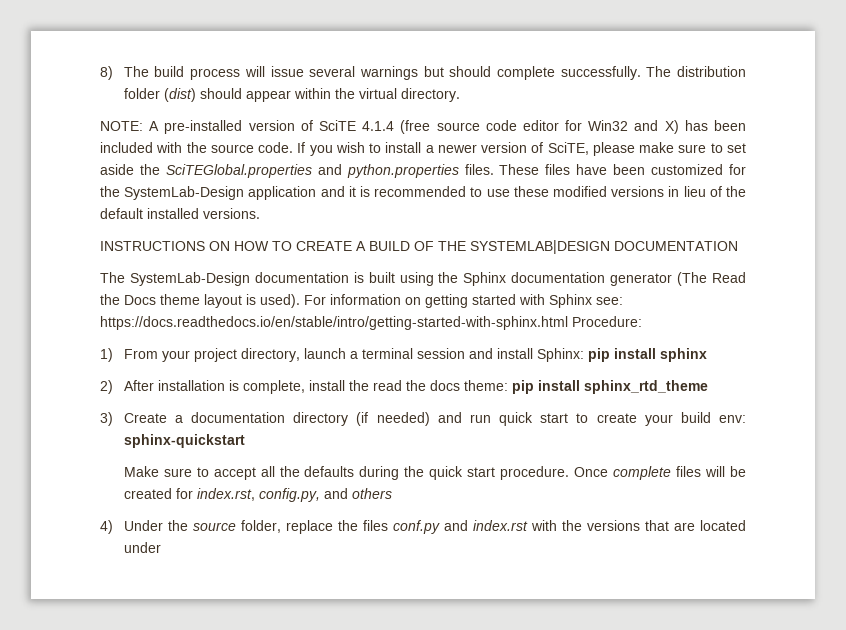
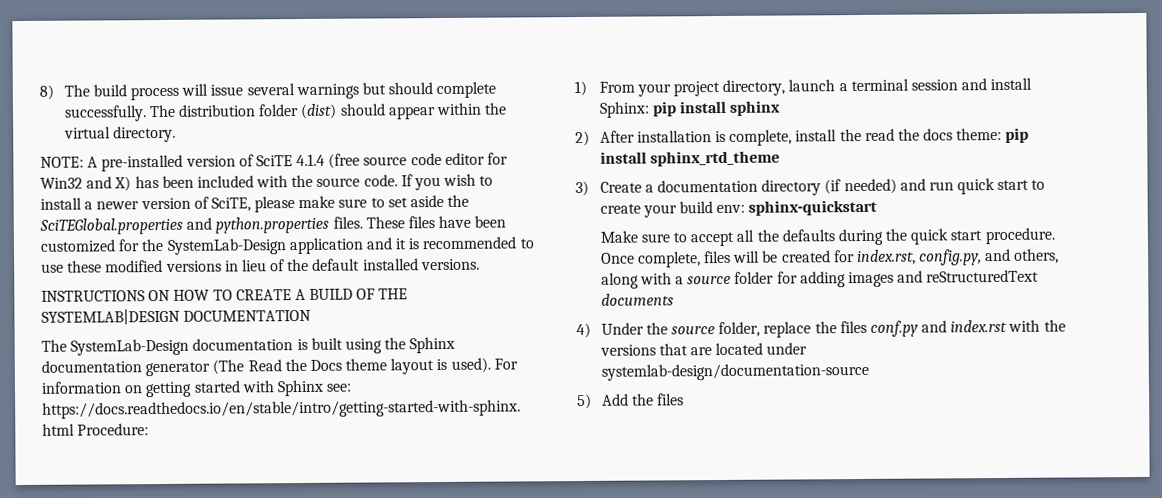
- Once complete files will be created for index.rst, config.py, and others
+ Once complete, files will be created for index.rst, config.py, and others, along with a source folder for adding images and reStructuredText documents
- 4) Under the source folder, replace the files conf.py and index.rst with the versions that are located under
+ 4) Under the source folder, replace the files conf.py and index.rst with the versions that are located under systemlab-design/documentation-source
+ 5) Add the files

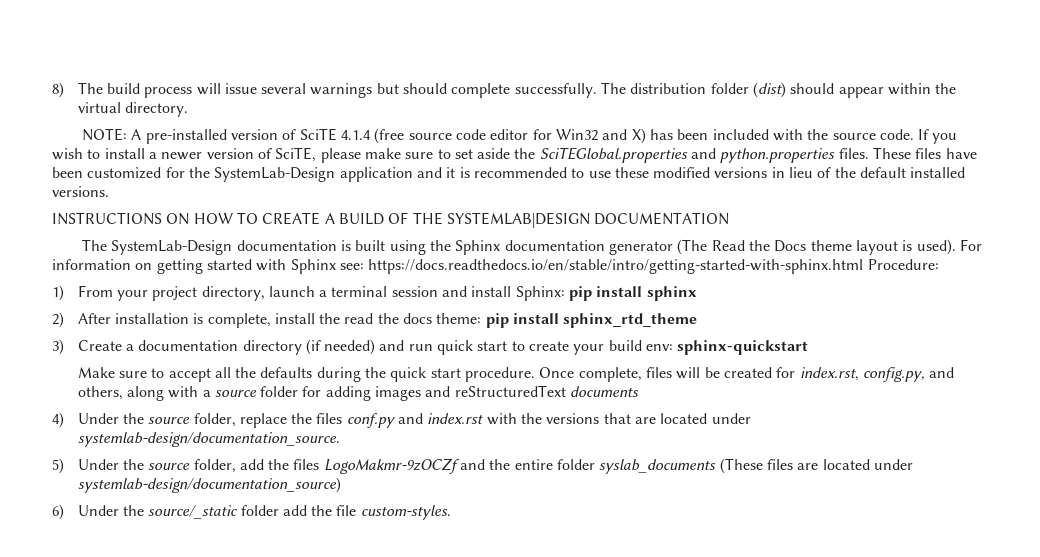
- 4) Under the source folder, replace the files conf.py and index.rst with the versions that are located under systemlab-design/documentation-source
+ 4) Under the source folder, replace the files conf.py and index.rst with the versions that are located under systemlab-design/documentation_source.
- 5) Add the files
+ 5) Under the source folder, add the files LogoMakmr-9zOCZf and the entire folder syslab_documents (These files are located under systemlab-design/documentation_source)
+ 6) Under the source/_static folder add the file custom-styles.

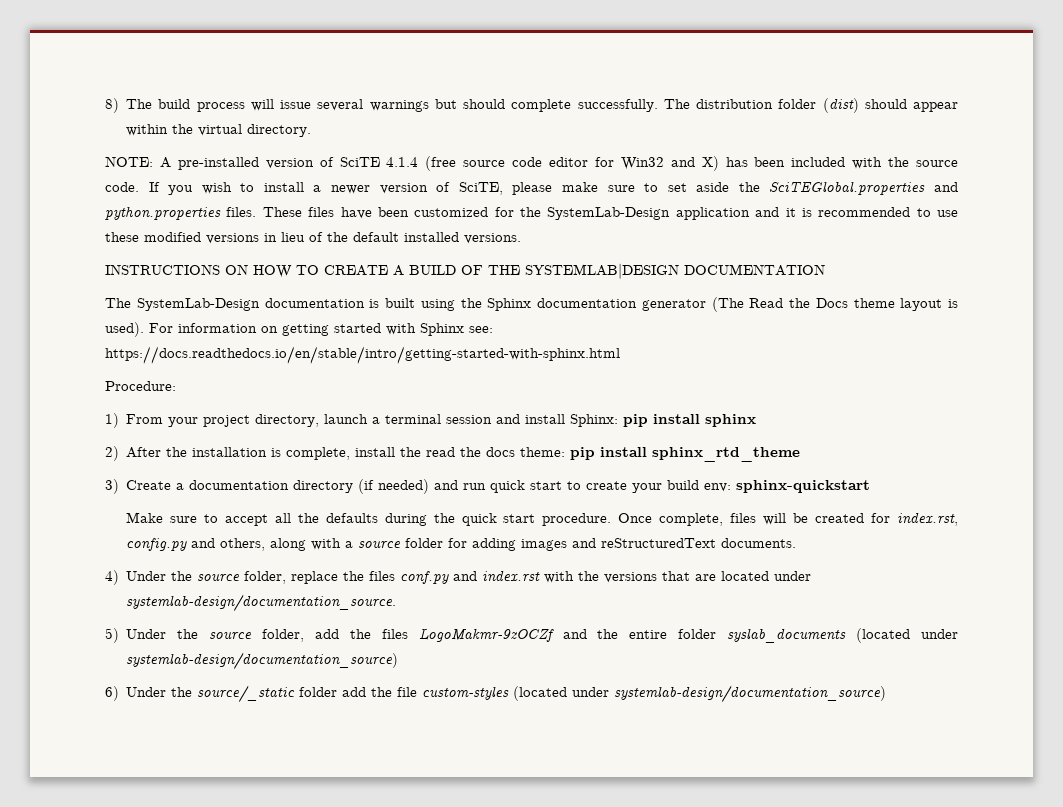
- For information on getting started with Sphinx see: https://docs.readthedocs.io/en/stable/intro/getting-started-with-sphinx.html Procedure:
+ For information on getting started with Sphinx see: https://docs.readthedocs.io/en/stable/intro/getting-started-with-sphinx.html
+ Procedure:
- 2) After installation is complete, install the read the docs theme: pip install sphinx_rtd_theme
+ 2) After the installation is complete, install the read the docs theme: pip install sphinx_rtd_theme
- Once complete, files will be created for index.rst, config.py, and others, along with a source folder for adding images and reStructuredText documents
+ Once complete, files will be created for index.rst, config.py and others, along with a source folder for adding images and reStructuredText documents.
- 5) Under the source folder, add the files LogoMakmr-9zOCZf and the entire folder syslab_documents (These files are located under systemlab-design/documentation_source)
+ 5) Under the source folder, add the files LogoMakmr-9zOCZf and the entire folder syslab_documents (located under systemlab-design/documentation_source)
- 6) Under the source/_static folder add the file custom-styles.
+ 6) Under the source/_static folder add the file custom-styles (located under systemlab-design/documentation_source)

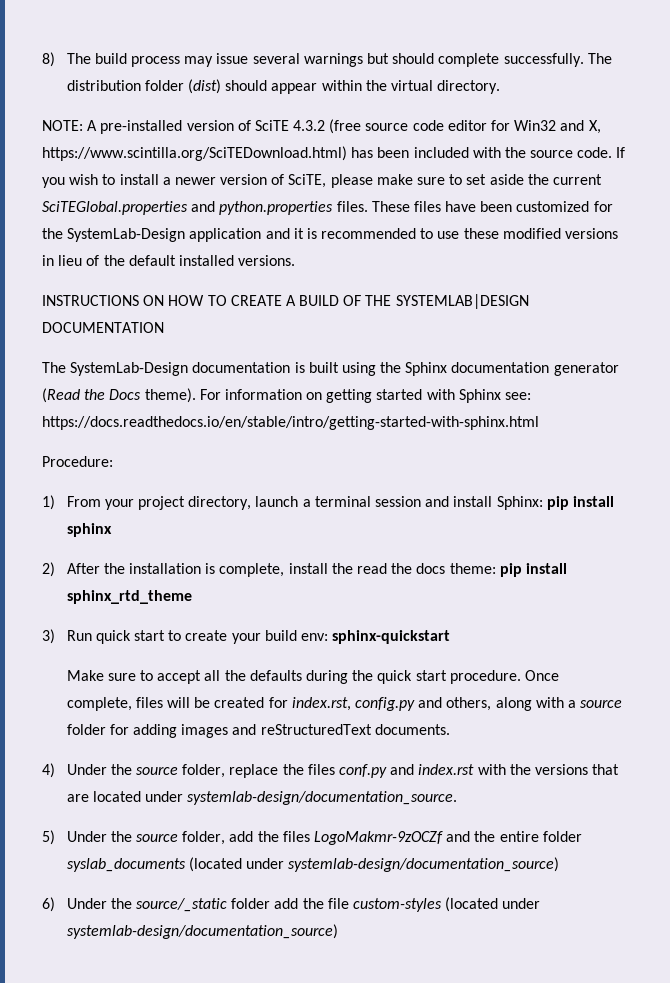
- 8) The build process will issue several warnings but should complete successfully.
+ 8) The build process may issue several warnings but should complete successfully.
- NOTE: A pre-installed version of SciTE 4.1.4 (free source code editor for Win32 and X) has been included with the source code.
+ NOTE: A pre-installed version of SciTE 4.3.2 (free source code editor for Win32 and X, https://www.scintilla.org/SciTEDownload.html) has been included with the source code.
- If you wish to install a newer version of SciTE, please make sure to set aside the SciTEGlobal.properties and python.properties files.
+ If you wish to install a newer version of SciTE, please make sure to set aside the current SciTEGlobal.properties and python.properties files.
- The SystemLab-Design documentation is built using the Sphinx documentation generator (The Read the Docs theme layout is used).
+ The SystemLab-Design documentation is built using the Sphinx documentation generator (Read the Docs theme).
- 3) Create a documentation directory (if needed) and run quick start to create your build env: sphinx-quickstart
+ 3) Run quick start to create your build env: sphinx-quickstart

